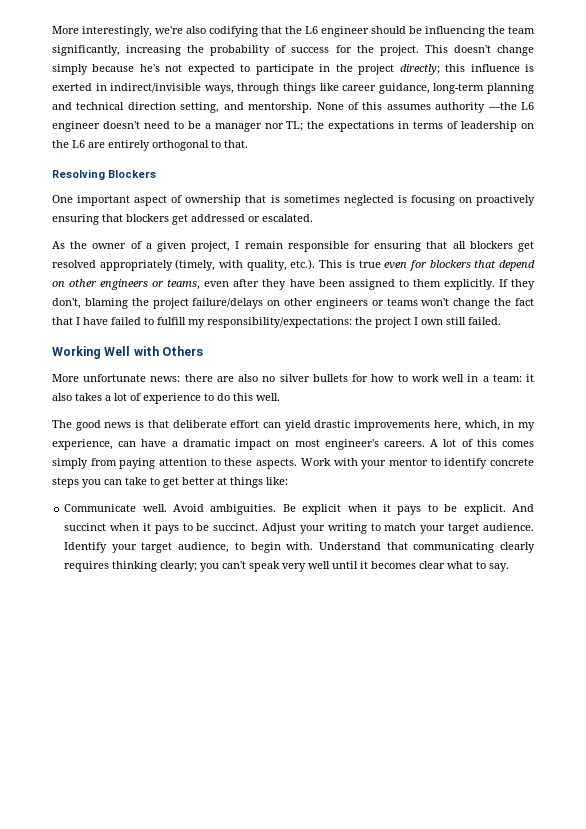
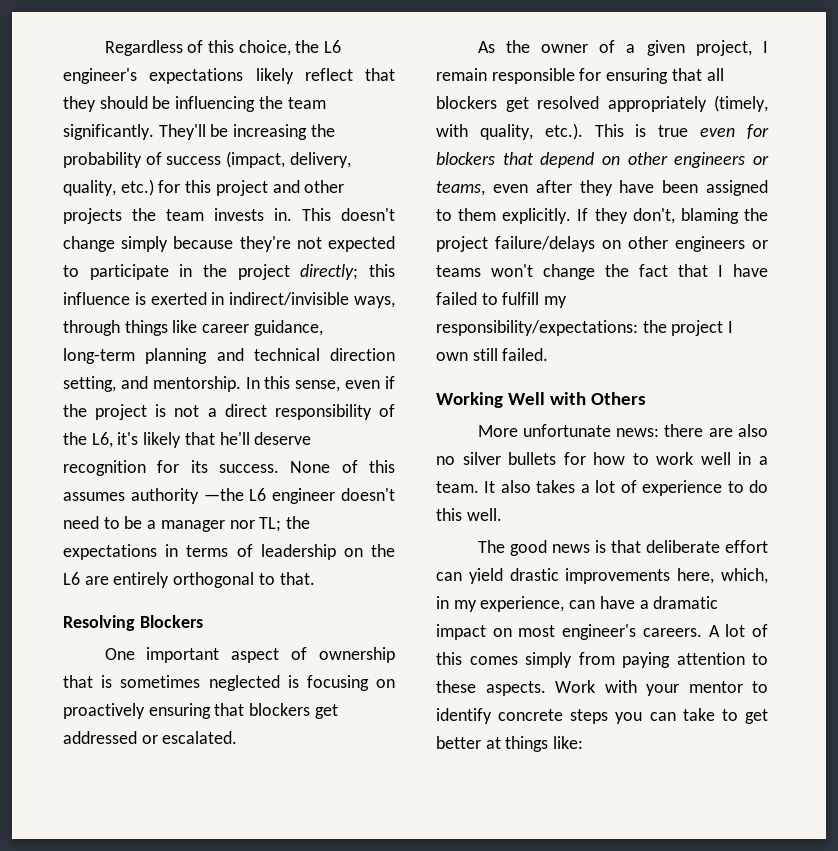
- More interestingly, we're also codifying that the L6 engineer should be influencing the team significantly, increasing the probability of success for the project.
+ Regardless of this choice, the L6 engineer's expectations likely reflect that they should be influencing the team significantly. They'll be increasing the probability of success (impact, delivery, quality, etc.) for this project and other projects the team invests in.
- This doesn't change simply because he's not expected to participate in the project directly; this influence is exerted in indirect/invisible ways, through things like career guidance, long-term planning and technical direction setting, and mentorship.
+ This doesn't change simply because they're not expected to participate in the project directly; this influence is exerted in indirect/invisible ways, through things like career guidance, long-term planning and technical direction setting, and mentorship.
+ In this sense, even if the project is not a direct responsibility of the L6, it's likely that he'll deserve recognition for its success.
- More unfortunate news: there are also no silver bullets for how to work well in a team: it also takes a lot of experience to do this well.
+ More unfortunate news: there are also no silver bullets for how to work well in a team. It also takes a lot of experience to do this well.
- Communicate well. Avoid ambiguities. Be explicit when it pays to be explicit. And succinct when it pays to be succinct. Adjust your writing to match your target audience. Identify your target audience, to begin with. Understand that communicating clearly requires thinking clearly; you can't speak very well until it becomes clear what to say.

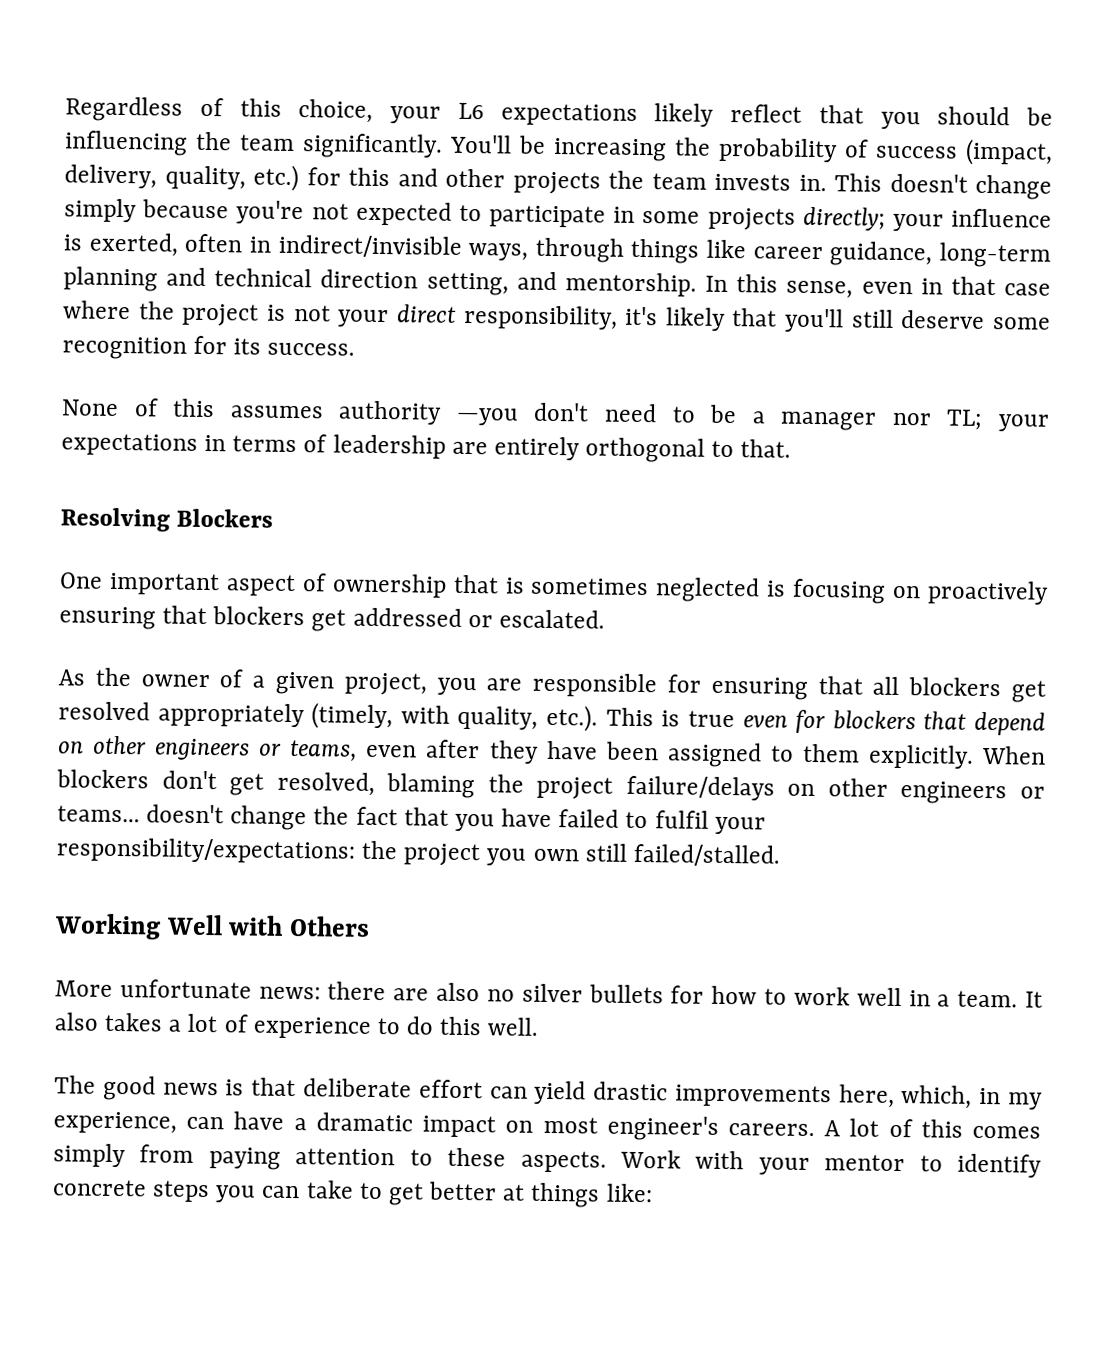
- Regardless of this choice, the L6 engineer's expectations likely reflect that they should be influencing the team significantly.
+ Regardless of this choice, your L6 expectations likely reflect that you should be influencing the team significantly.
- They'll be increasing the probability of success (impact, delivery, quality, etc.) for this project and other projects the team invests in.
+ You'll be increasing the probability of success (impact, delivery, quality, etc.) for this and other projects the team invests in.
- This doesn't change simply because they're not expected to participate in the project directly; this influence is exerted in indirect/invisible ways, through things like career guidance, long-term planning and technical direction setting, and mentorship.
+ This doesn't change simply because you're not expected to participate in some projects directly; your influence is exerted, often in indirect/invisible ways, through things like career guidance, long-term planning and technical direction setting, and mentorship.
- In this sense, even if the project is not a direct responsibility of the L6, it's likely that he'll deserve recognition for its success. None of this assumes authority —the L6 engineer doesn't need to be a manager nor TL; the expectations in terms of leadership on the L6 are entirely orthogonal to that.
+ In this sense, even in that case where the project is not your direct responsibility, it's likely that you'll still deserve some recognition for its success.
+ None of this assumes authority —you don't need to be a manager nor TL; your expectations in terms of leadership are entirely orthogonal to that.
- As the owner of a given project, I remain responsible for ensuring that all blockers get resolved appropriately (timely, with quality, etc.). This is true even for blockers that depend on other engineers or teams, even after they have been assigned to them explicitly.
+ As the owner of a given project, you are responsible for ensuring that all blockers get resolved appropriately (timely, with quality, etc.). This is true even for blockers that depend on other engineers or teams, even after they have been assigned to them explicitly.
- If they don't, blaming the project failure/delays on other engineers or teams won't change the fact that I have failed to fulfill my responsibility/expectations: the project I own still failed.
+ When blockers don't get resolved, blaming the project failure/delays on other engineers or teams… doesn't change the fact that you have failed to fulfil your responsibility/expectations: the project you own still failed/stalled.

